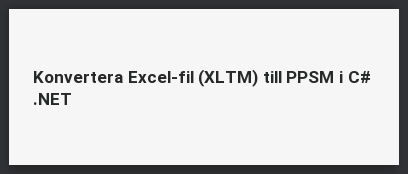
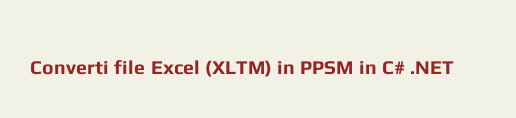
- Konvertera Excel-fil (XLTM) till PPSM i C# .NET
+ Converti file Excel (XLTM) in PPSM in C# .NET

